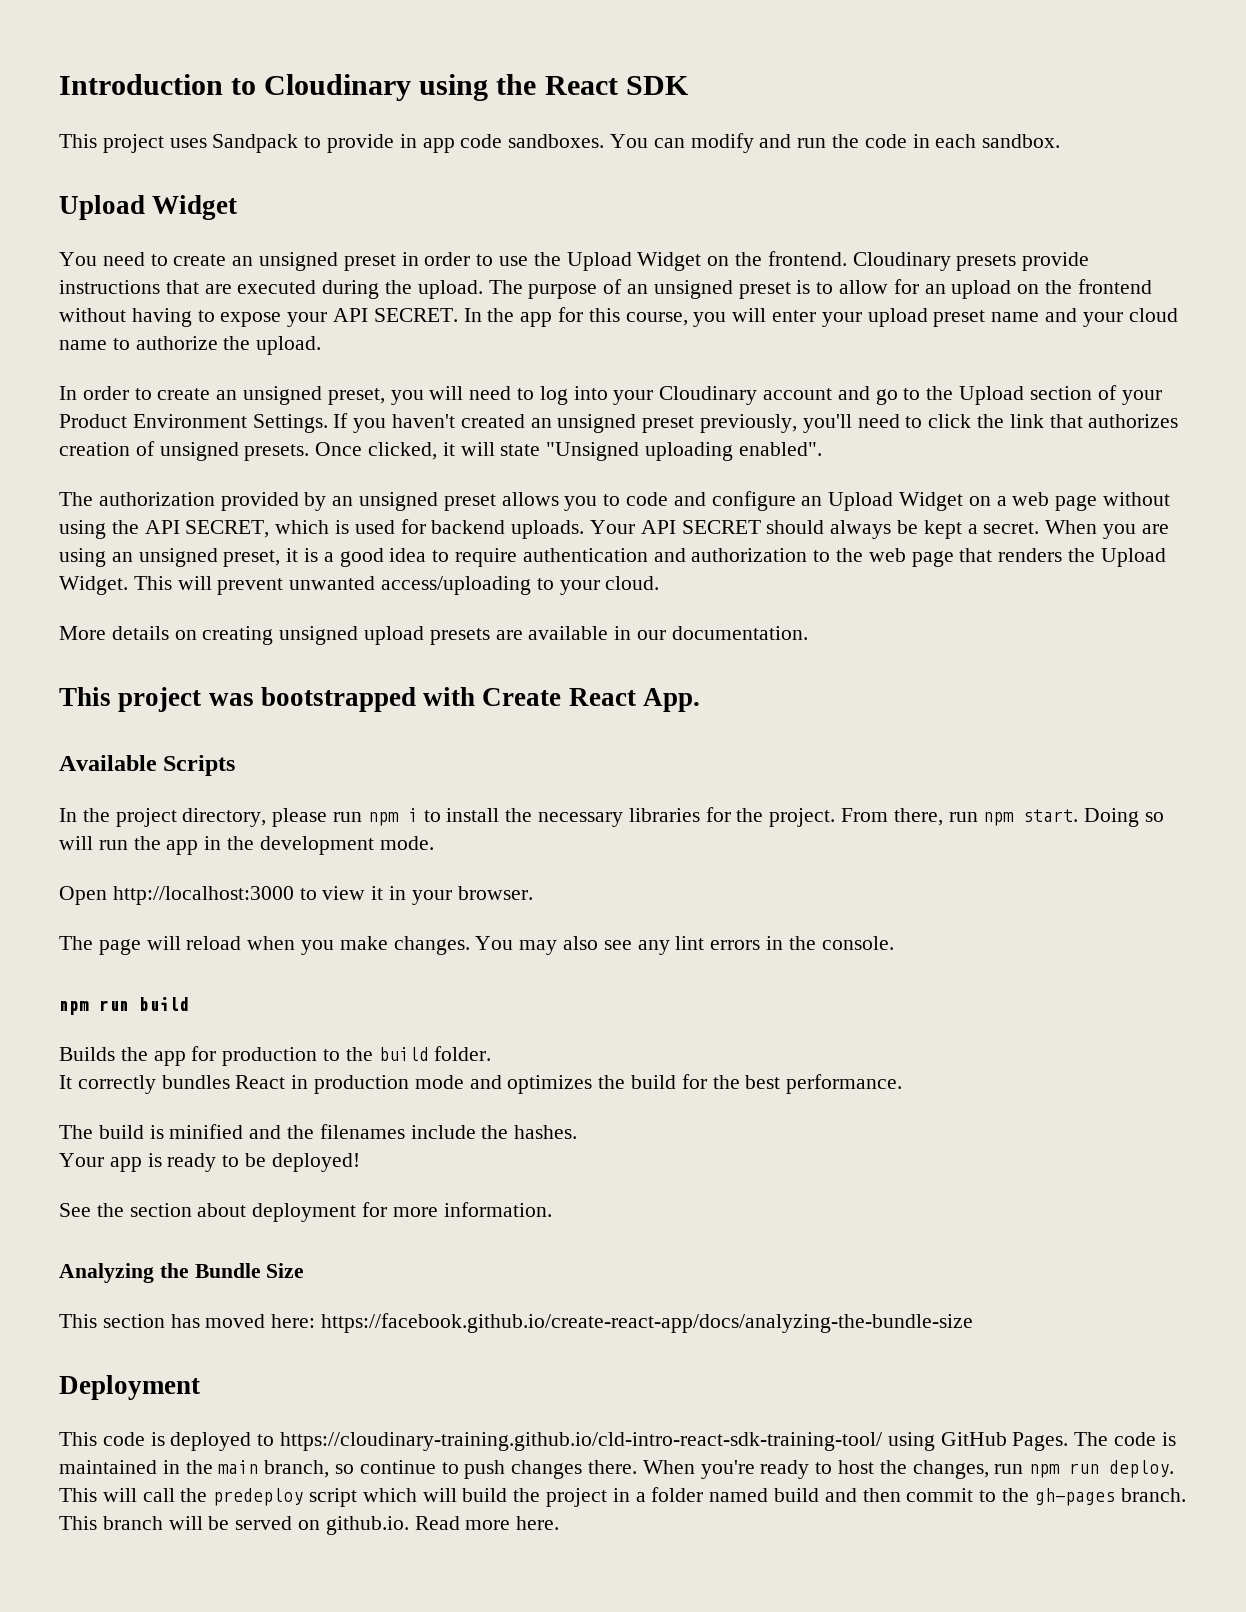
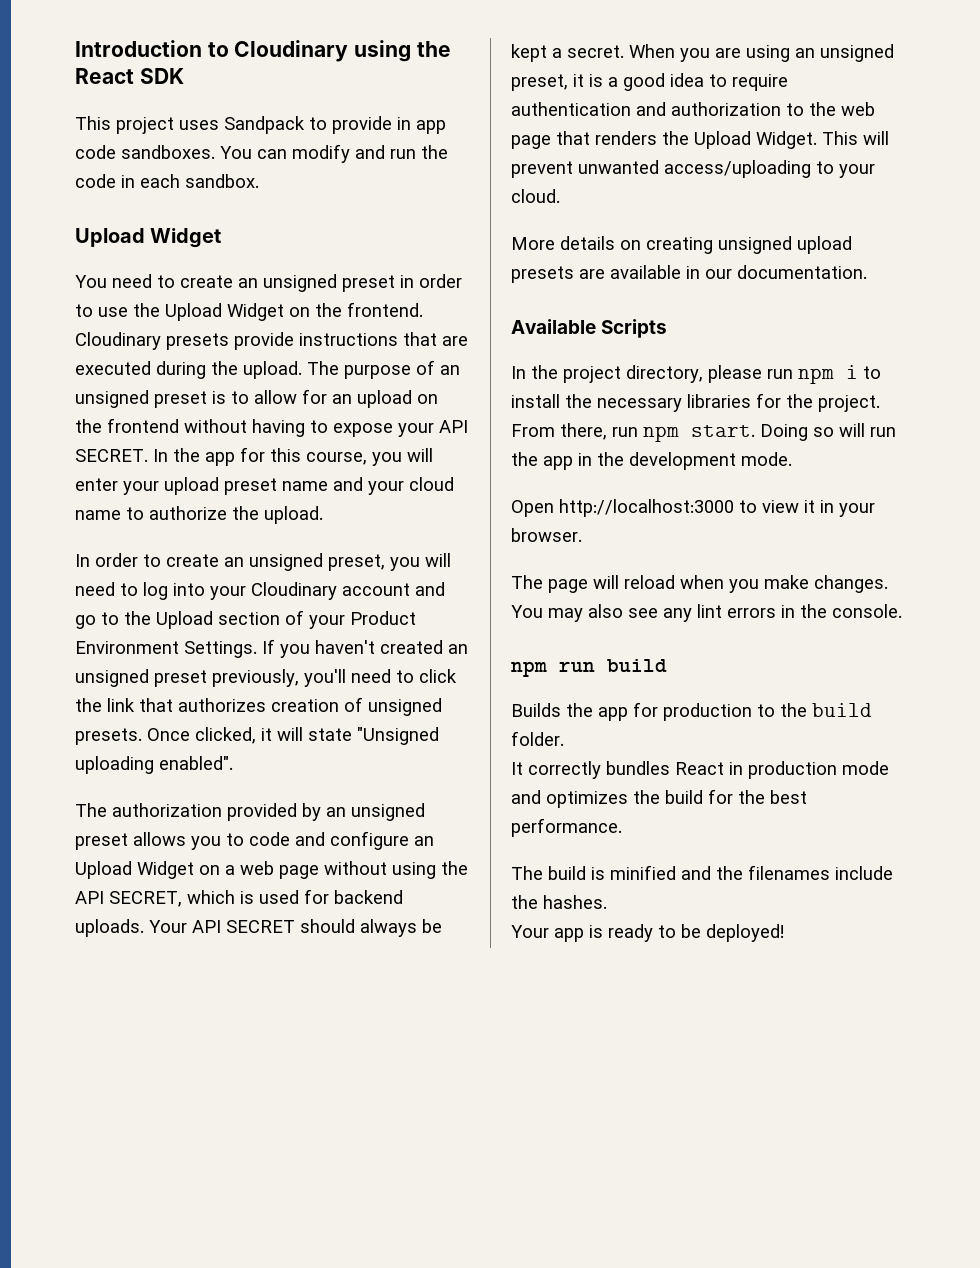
- This project was bootstrapped with Create React App.
- See the section about deployment for more information.
- Analyzing the Bundle Size
- This section has moved here: https://facebook.github.io/create-react-app/docs/analyzing-the-bundle-size
- Deployment
- This code is deployed to https://cloudinary-training.github.io/cld-intro-react-sdk-training-tool/ using GitHub Pages. The code is maintained in the main branch, so continue to push changes there. When you're ready to host the changes, run npm run deploy. This will call the predeploy script which will build the project in a folder named build and then commit to the gh-pages branch. This branch will be served on github.io. Read more here.

